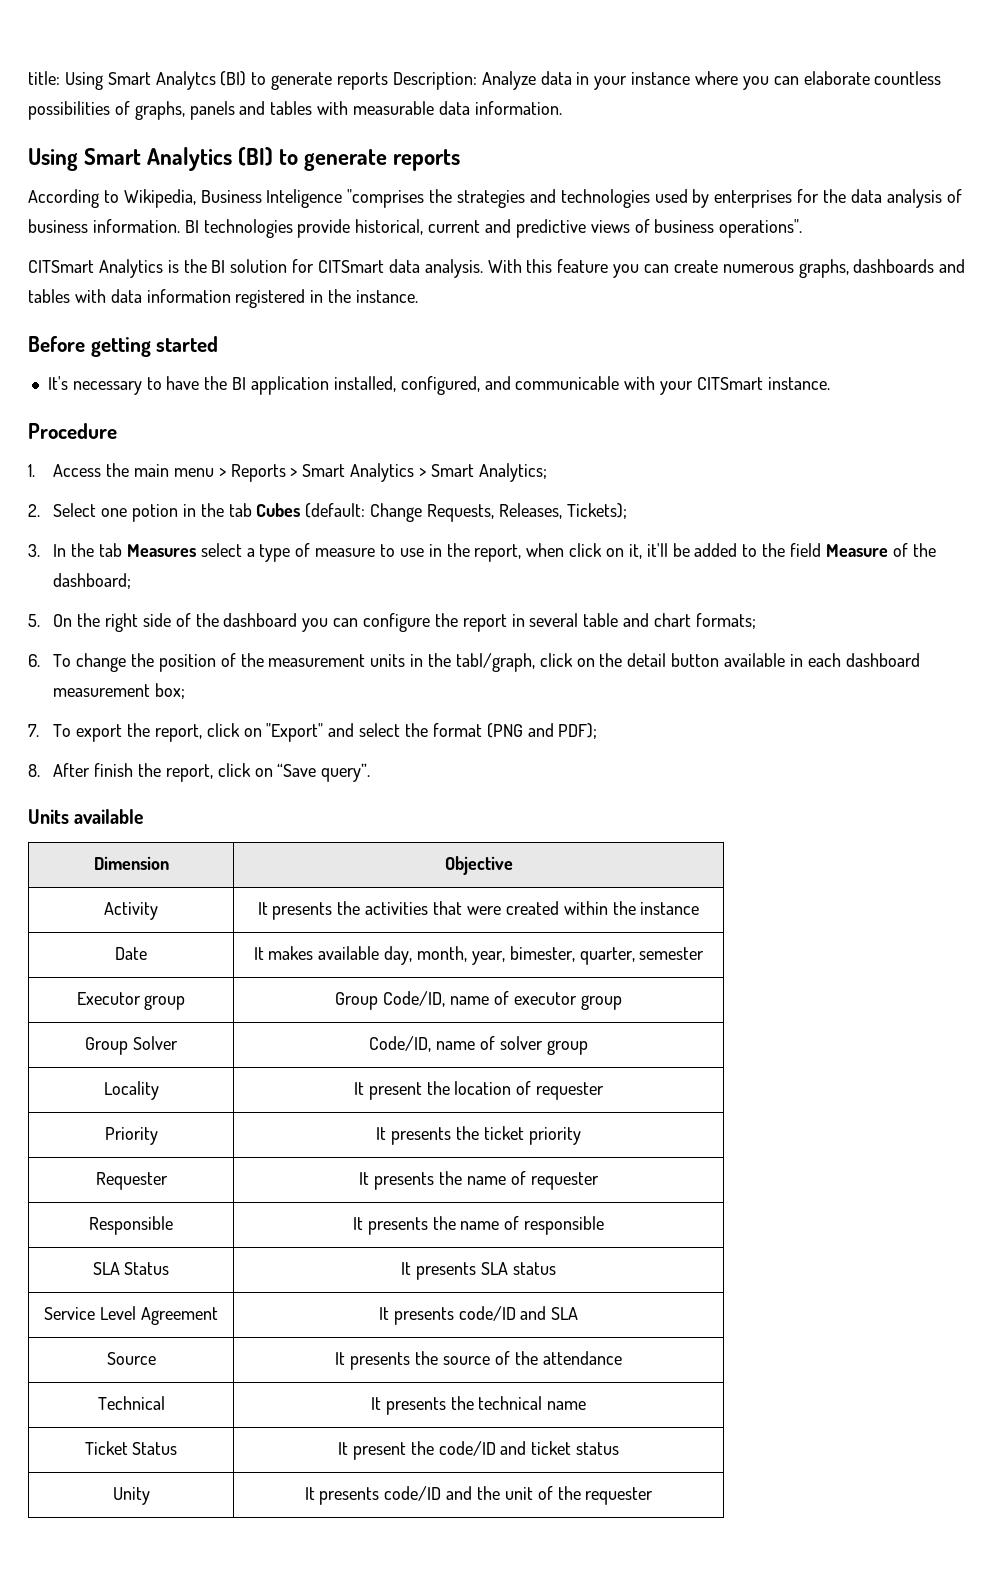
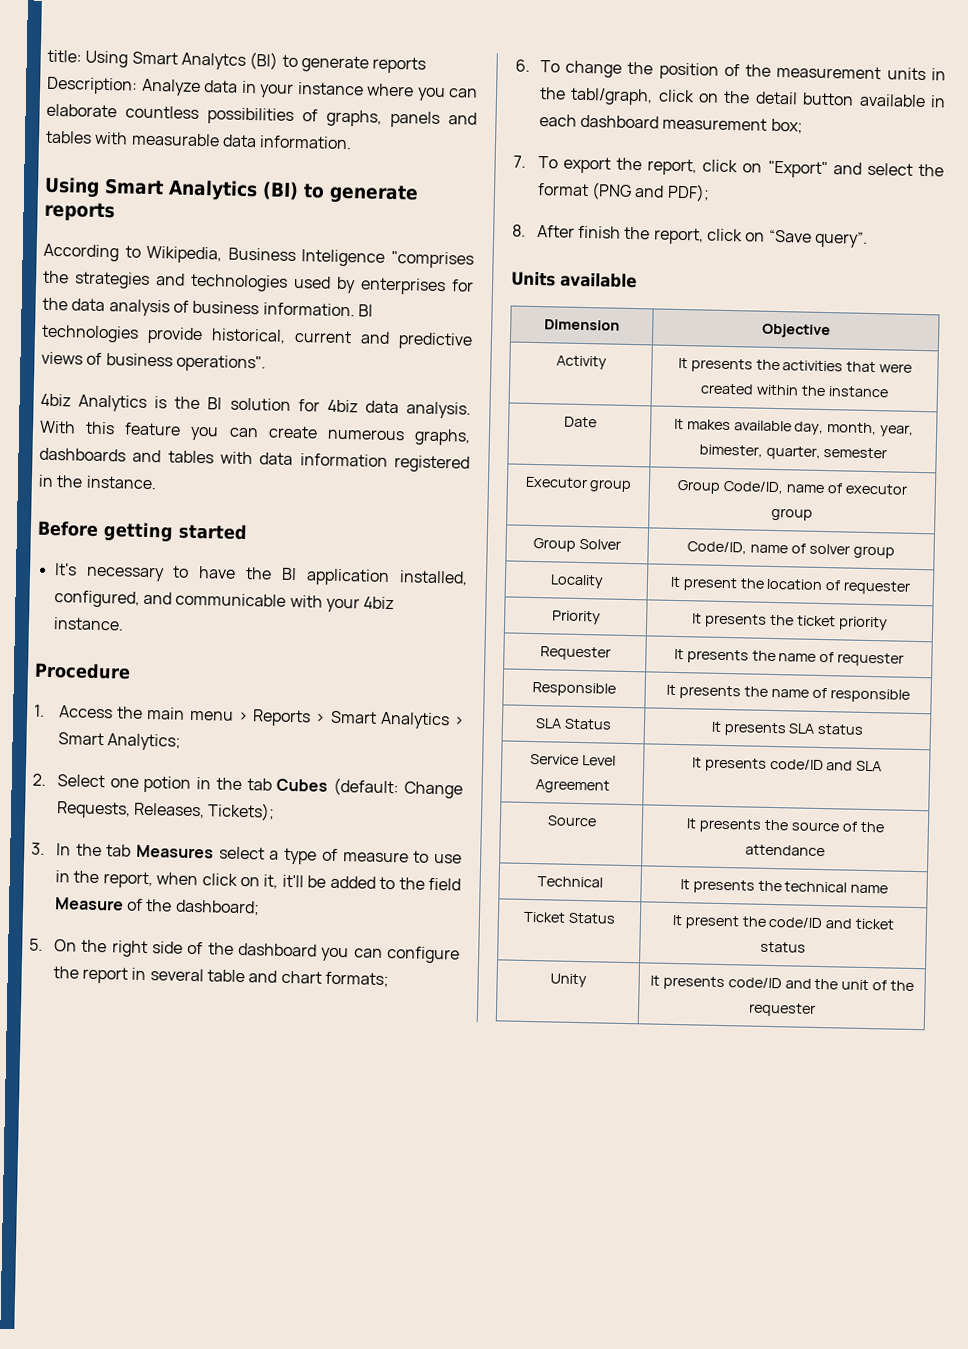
- CITSmart Analytics is the BI solution for CITSmart data analysis.
+ 4biz Analytics is the BI solution for 4biz data analysis.
- It's necessary to have the BI application installed, configured, and communicable with your CITSmart instance.
+ It's necessary to have the BI application installed, configured, and communicable with your 4biz instance.

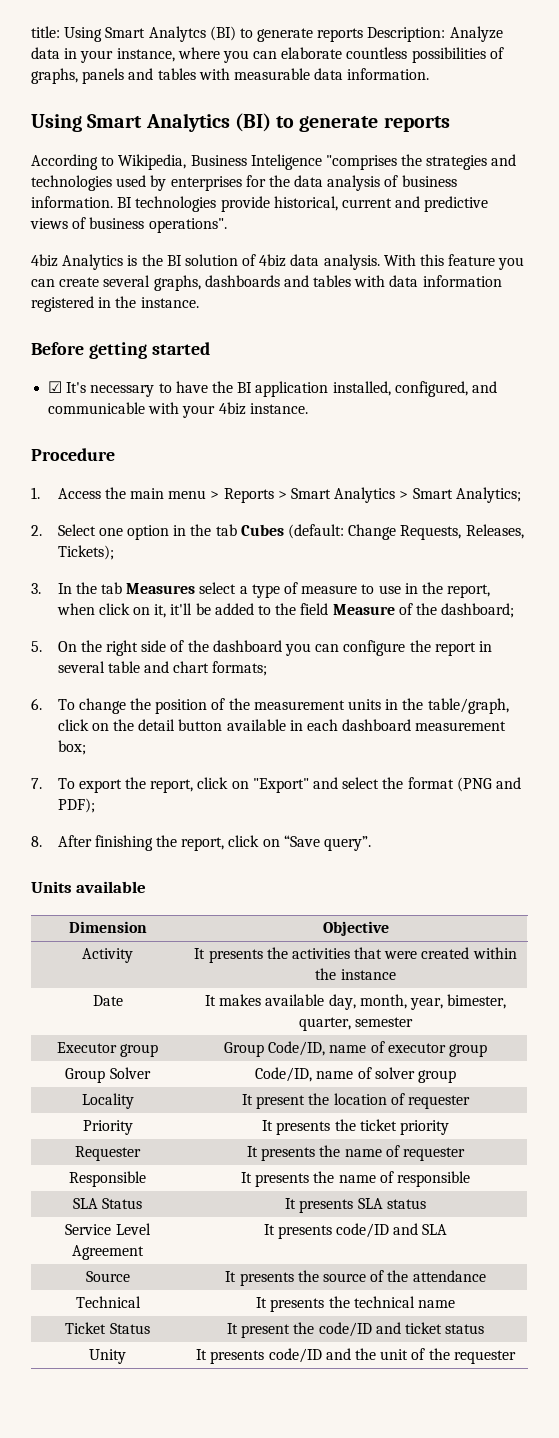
- title: Using Smart Analytcs (BI) to generate reports Description: Analyze data in your instance where you can elaborate countless possibilities of graphs, panels and tables with measurable data information.
+ title: Using Smart Analytcs (BI) to generate reports Description: Analyze data in your instance, where you can elaborate countless possibilities of graphs, panels and tables with measurable data information.
- 4biz Analytics is the BI solution for 4biz data analysis.
+ 4biz Analytics is the BI solution of 4biz data analysis.
- With this feature you can create numerous graphs, dashboards and tables with data information registered in the instance.
+ With this feature you can create several graphs, dashboards and tables with data information registered in the instance.
- It's necessary to have the BI application installed, configured, and communicable with your 4biz instance.
+ ☑ It's necessary to have the BI application installed, configured, and communicable with your 4biz instance.
- 2. Select one potion in the tab Cubes (default: Change Requests, Releases, Tickets);
+ 2. Select one option in the tab Cubes (default: Change Requests, Releases, Tickets);
- 6. To change the position of the measurement units in the tabl/graph, click on the detail button available in each dashboard measurement box;
+ 6. To change the position of the measurement units in the table/graph, click on the detail button available in each dashboard measurement box;
- 8. After finish the report, click on “Save query”.
+ 8. After finishing the report, click on “Save query”.

